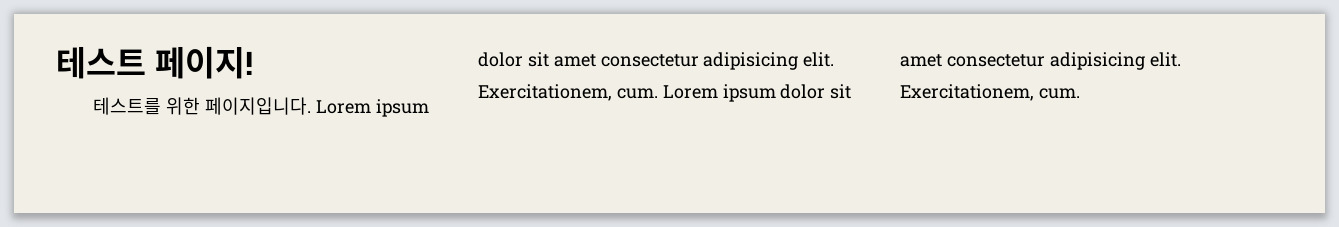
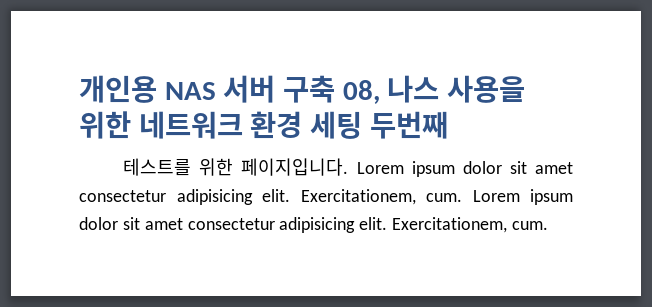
- 테스트 페이지!
+ 개인용 NAS 서버 구축 08, 나스 사용을 위한 네트워크 환경 세팅 두번째

